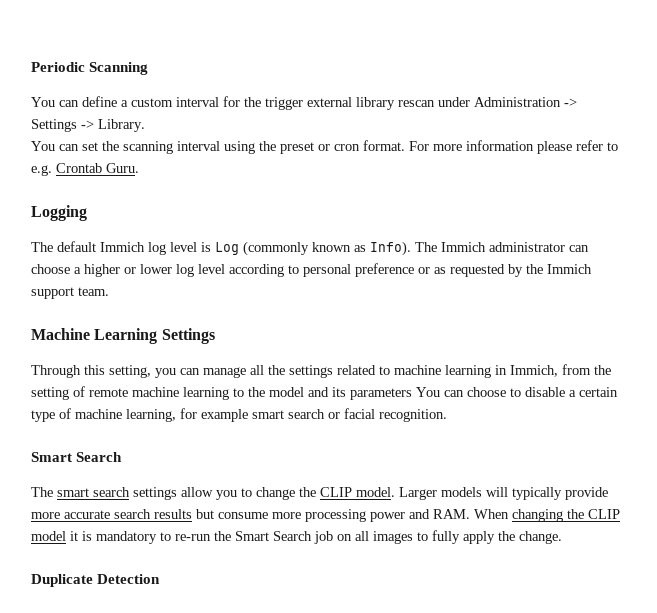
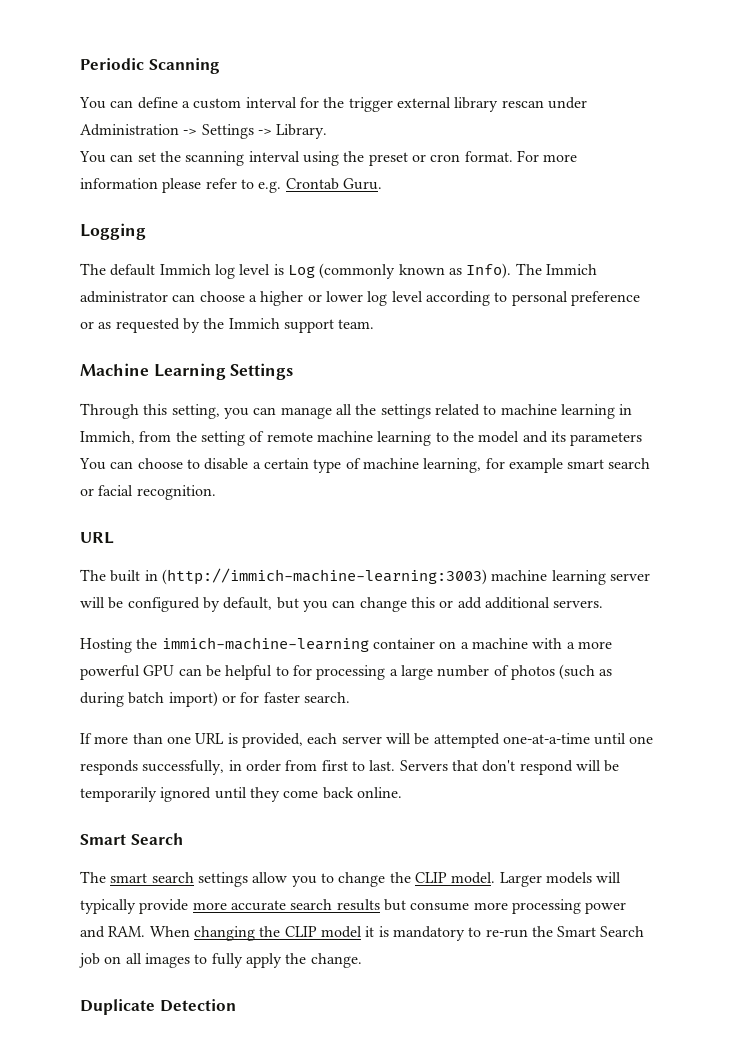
  Through this setting, you can manage all the settings related to machine learning in Immich, from the setting of remote machine learning to the model and its parameters You can choose to disable a certain type of machine learning, for example smart search or facial recognition.
+ URL
+ The built in (http://immich-machine-learning:3003) machine learning server will be configured by default, but you can change this or add additional servers.
+ Hosting the immich-machine-learning container on a machine with a more powerful GPU can be helpful to for processing a large number of photos (such as during batch import) or for faster search.
+ If more than one URL is provided, each server will be attempted one-at-a-time until one responds successfully, in order from first to last. Servers that don't respond will be temporarily ignored until they come back online.

